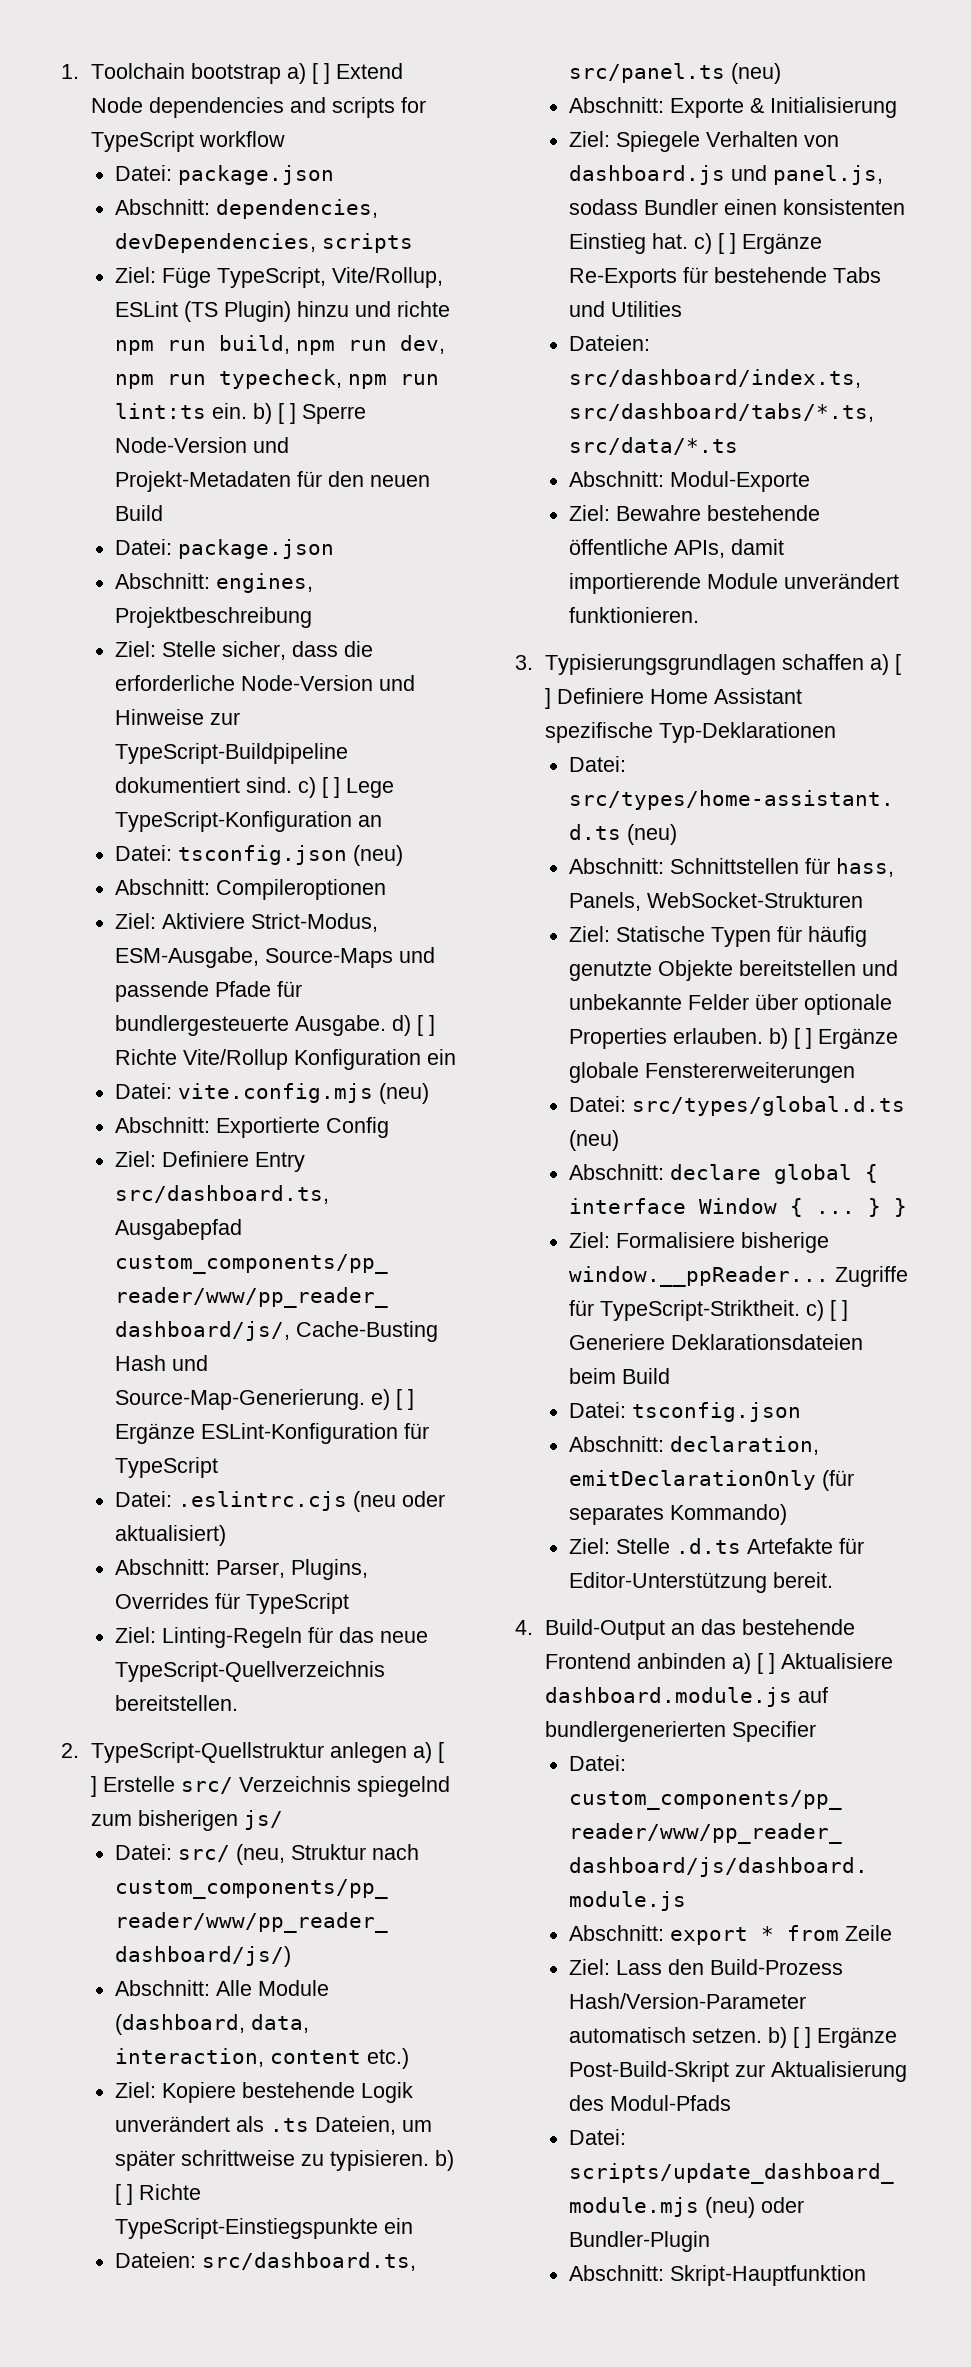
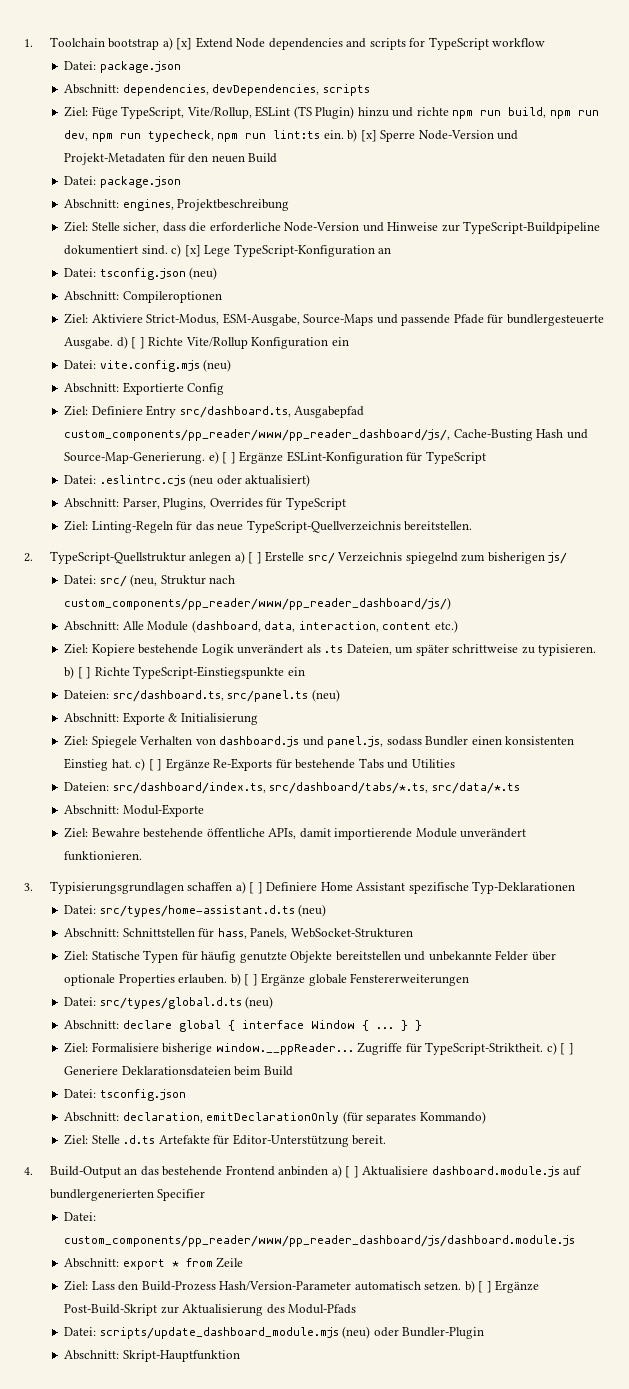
- 1. Toolchain bootstrap a) [ ] Extend Node dependencies and scripts for TypeScript workflow
+ 1. Toolchain bootstrap a) [x] Extend Node dependencies and scripts for TypeScript workflow
- Ziel: Füge TypeScript, Vite/Rollup, ESLint (TS Plugin) hinzu und richte npm run build, npm run dev, npm run typecheck, npm run lint:ts ein. b) [ ] Sperre Node-Version und Projekt-Metadaten für den neuen Build
+ Ziel: Füge TypeScript, Vite/Rollup, ESLint (TS Plugin) hinzu und richte npm run build, npm run dev, npm run typecheck, npm run lint:ts ein. b) [x] Sperre Node-Version und Projekt-Metadaten für den neuen Build
- Ziel: Stelle sicher, dass die erforderliche Node-Version und Hinweise zur TypeScript-Buildpipeline dokumentiert sind. c) [ ] Lege TypeScript-Konfiguration an
+ Ziel: Stelle sicher, dass die erforderliche Node-Version und Hinweise zur TypeScript-Buildpipeline dokumentiert sind. c) [x] Lege TypeScript-Konfiguration an

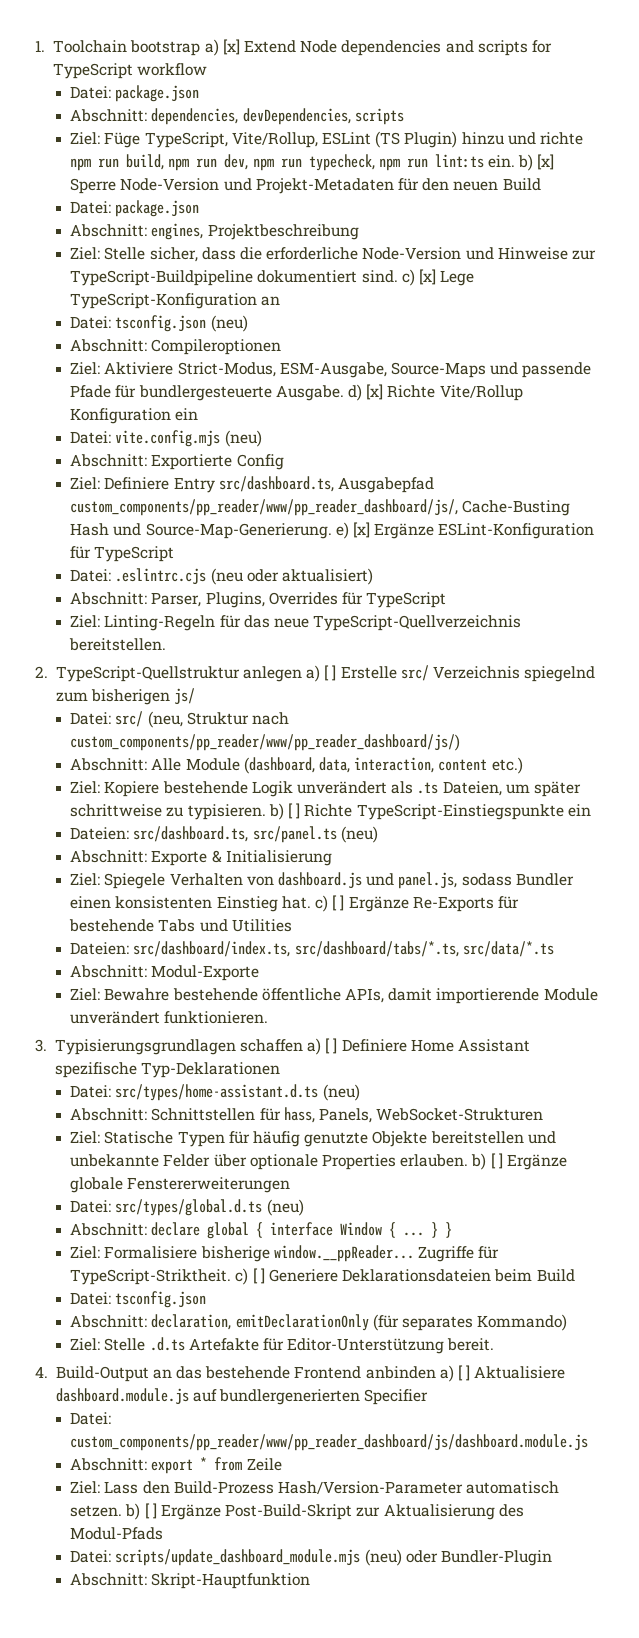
- Ziel: Aktiviere Strict-Modus, ESM-Ausgabe, Source-Maps und passende Pfade für bundlergesteuerte Ausgabe. d) [ ] Richte Vite/Rollup Konfiguration ein
+ Ziel: Aktiviere Strict-Modus, ESM-Ausgabe, Source-Maps und passende Pfade für bundlergesteuerte Ausgabe. d) [x] Richte Vite/Rollup Konfiguration ein
- Ziel: Definiere Entry src/dashboard.ts, Ausgabepfad custom_components/pp_reader/www/pp_reader_dashboard/js/, Cache-Busting Hash und Source-Map-Generierung. e) [ ] Ergänze ESLint-Konfiguration für TypeScript
+ Ziel: Definiere Entry src/dashboard.ts, Ausgabepfad custom_components/pp_reader/www/pp_reader_dashboard/js/, Cache-Busting Hash und Source-Map-Generierung. e) [x] Ergänze ESLint-Konfiguration für TypeScript

